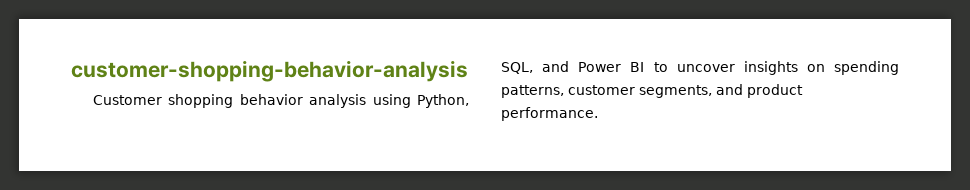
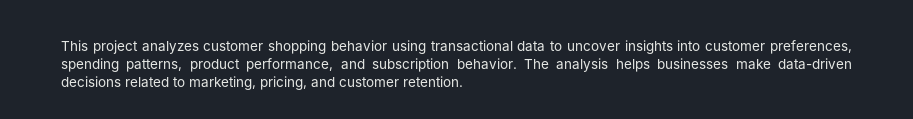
- customer-shopping-behavior-analysis
- Customer shopping behavior analysis using Python, SQL, and Power BI to uncover insights on spending patterns, customer segments, and product performance.
+ This project analyzes customer shopping behavior using transactional data to uncover insights into customer preferences, spending patterns, product performance, and subscription behavior. The analysis helps businesses make data-driven decisions related to marketing, pricing, and customer retention.

